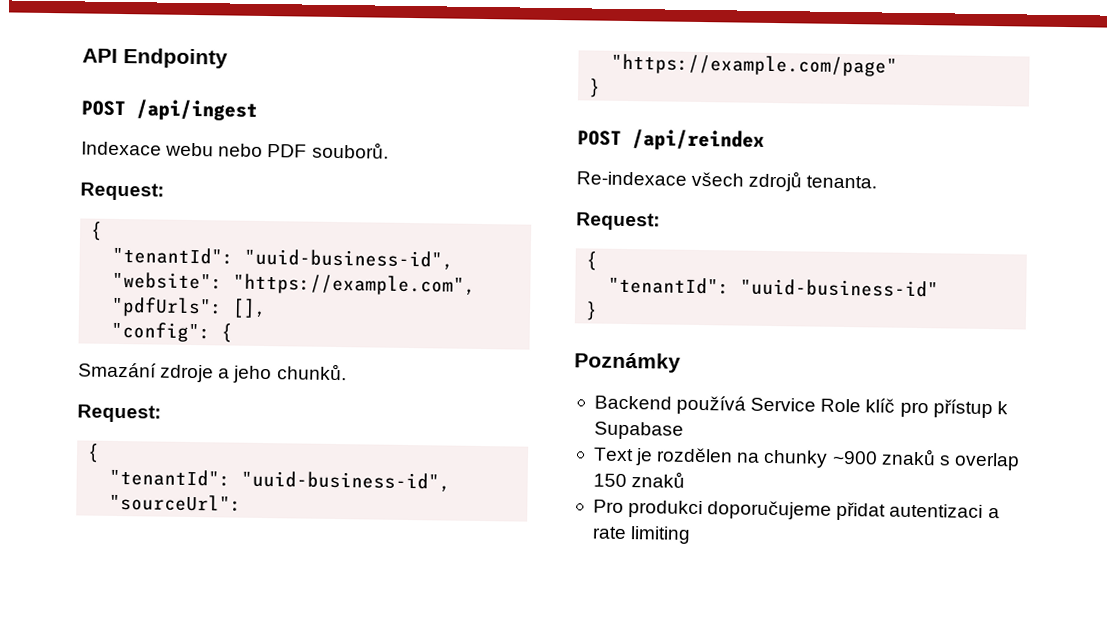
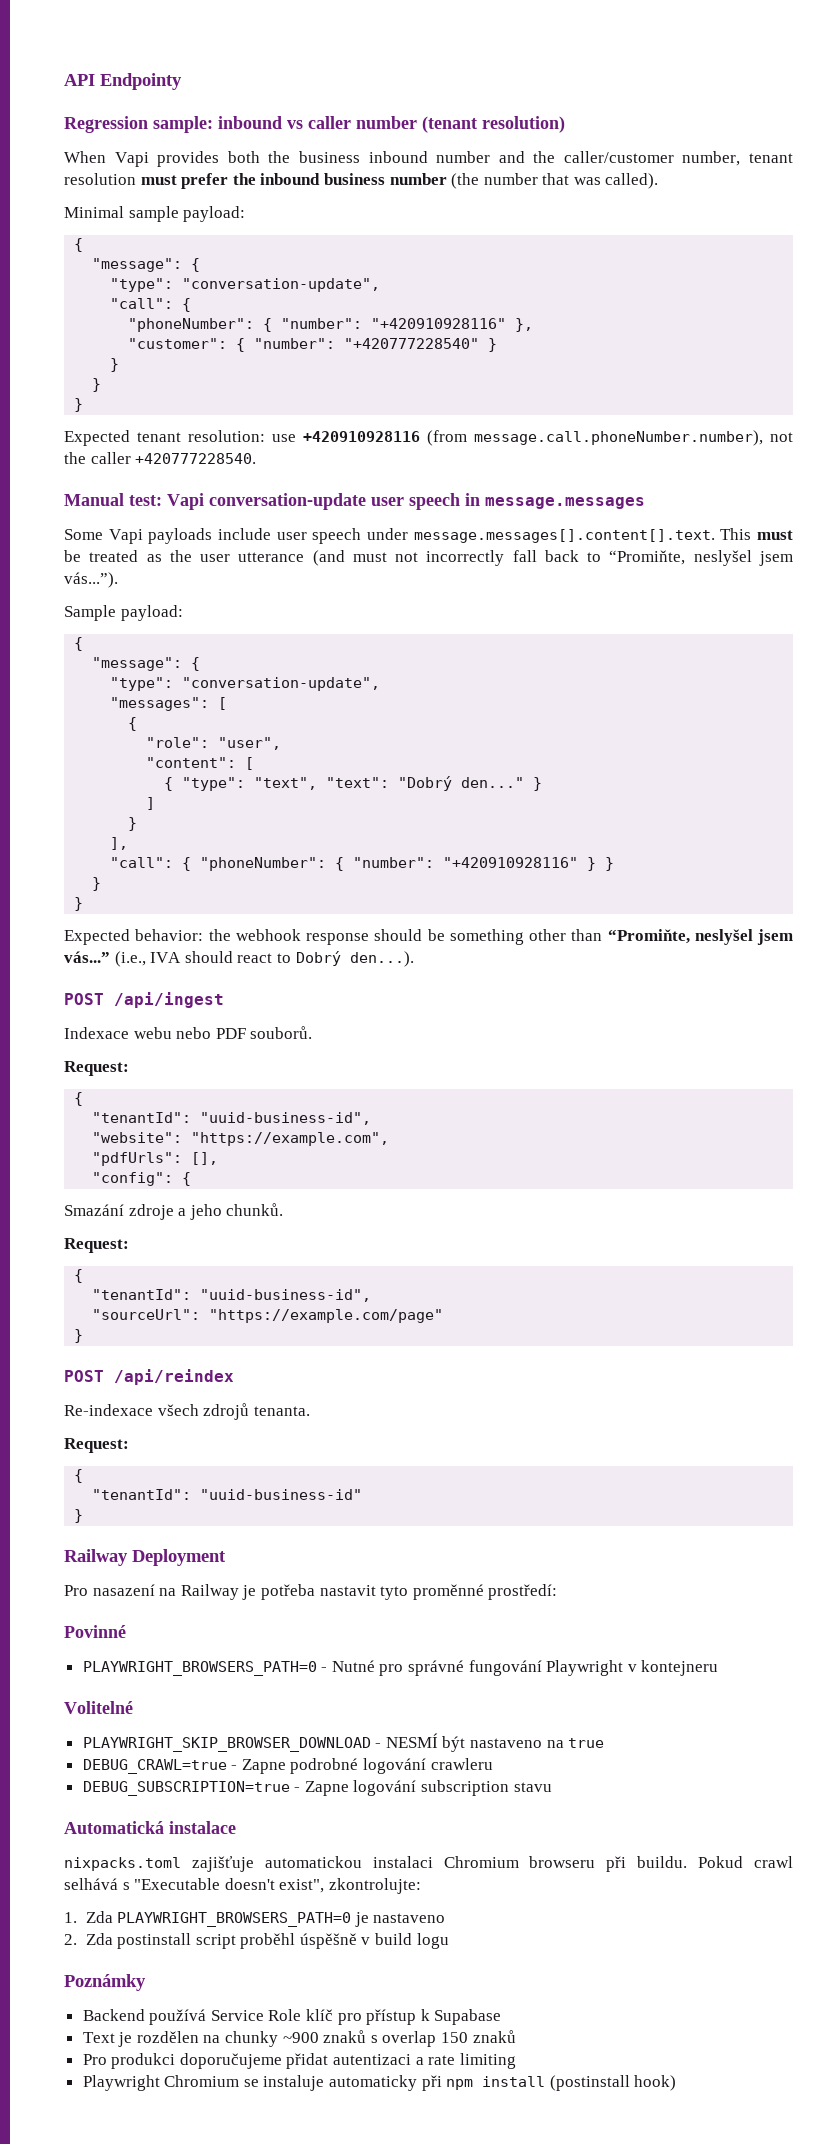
+ Regression sample: inbound vs caller number (tenant resolution)
+ When Vapi provides both the business inbound number and the caller/customer number, tenant resolution must prefer the inbound business number (the number that was called).
+ Minimal sample payload:
+ {
+ "message": {
+ "type": "conversation-update",
+ "call": {
+ "phoneNumber": { "number": "+420910928116" },
+ "customer": { "number": "+420777228540" }
+ }
+ }
+ }
+ Expected tenant resolution: use +420910928116 (from message.call.phoneNumber.number), not the caller +420777228540.
+ Manual test: Vapi conversation-update user speech in message.messages
+ Some Vapi payloads include user speech under message.messages[].content[].text. This must be treated as the user utterance (and must not incorrectly fall back to “Promiňte, neslyšel jsem vás...”).
+ Sample payload:
+ {
+ "message": {
+ "type": "conversation-update",
+ "messages": [
+ {
+ "role": "user",
+ "content": [
+ { "type": "text", "text": "Dobrý den..." }
+ ]
+ }
+ ],
+ "call": { "phoneNumber": { "number": "+420910928116" } }
+ }
+ }
+ Expected behavior: the webhook response should be something other than “Promiňte, neslyšel jsem vás...” (i.e., IVA should react to Dobrý den...).
+ Railway Deployment
+ Pro nasazení na Railway je potřeba nastavit tyto proměnné prostředí:
+ Povinné
+ PLAYWRIGHT_BROWSERS_PATH=0 - Nutné pro správné fungování Playwright v kontejneru
+ Volitelné
+ PLAYWRIGHT_SKIP_BROWSER_DOWNLOAD - NESMÍ být nastaveno na true
+ DEBUG_CRAWL=true - Zapne podrobné logování crawleru
+ DEBUG_SUBSCRIPTION=true - Zapne logování subscription stavu
+ Automatická instalace
+ nixpacks.toml zajišťuje automatickou instalaci Chromium browseru při buildu. Pokud crawl selhává s "Executable doesn't exist", zkontrolujte:
+ 1. Zda PLAYWRIGHT_BROWSERS_PATH=0 je nastaveno
+ 2. Zda postinstall script proběhl úspěšně v build logu
+ Playwright Chromium se instaluje automaticky při npm install (postinstall hook)

